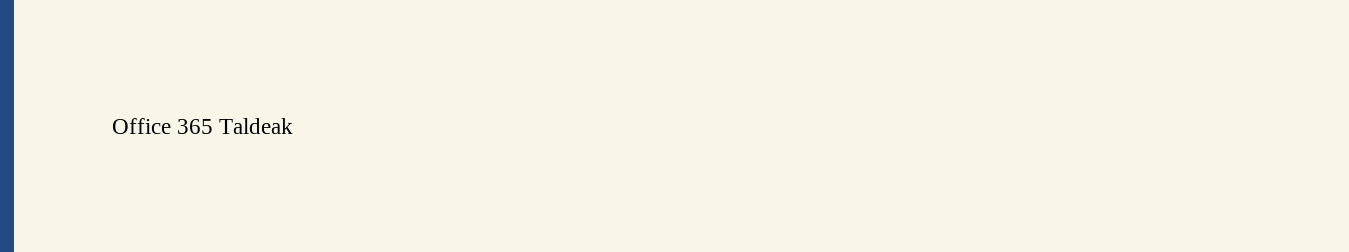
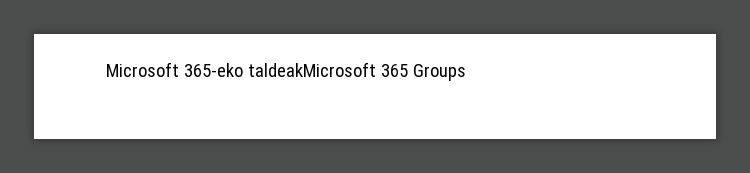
- Office 365 Taldeak
+ Microsoft 365-eko taldeakMicrosoft 365 Groups

